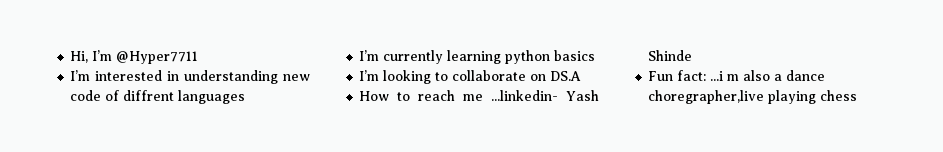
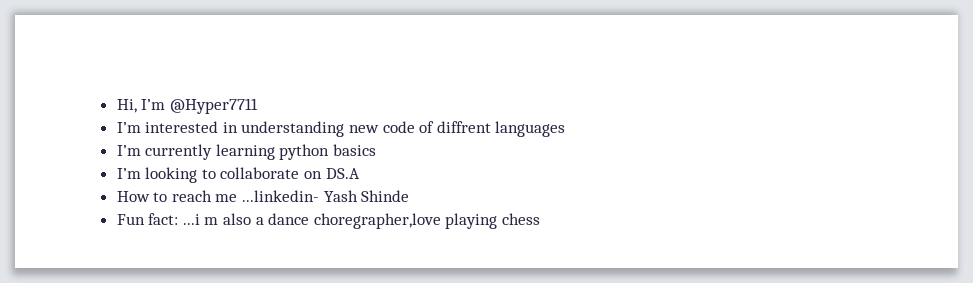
- Fun fact: ...i m also a dance choregrapher,live playing chess
+ Fun fact: ...i m also a dance choregrapher,love playing chess

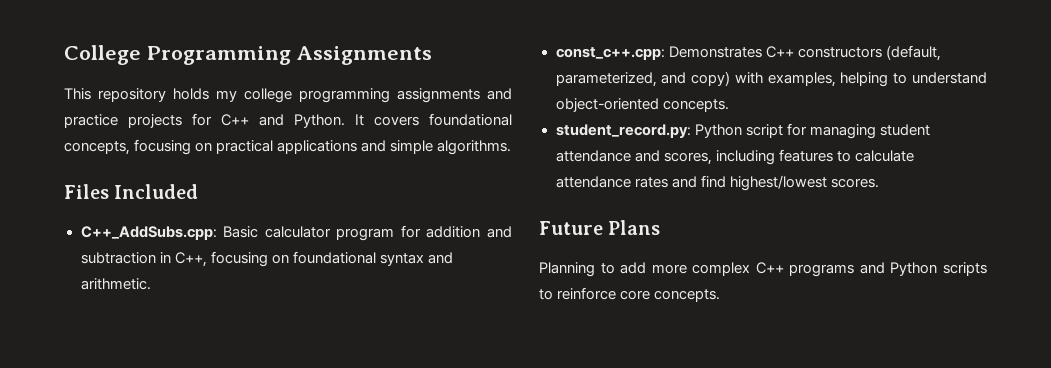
- Hi, I’m @Hyper7711
- I’m interested in understanding new code of diffrent languages
- I’m currently learning python basics
- I’m looking to collaborate on DS.A
- How to reach me ...linkedin- Yash Shinde
- Fun fact: ...i m also a dance choregrapher,love playing chess
+ College Programming Assignments
+ This repository holds my college programming assignments and practice projects for C++ and Python. It covers foundational concepts, focusing on practical applications and simple algorithms.
+ Files Included
+ C++_AddSubs.cpp: Basic calculator program for addition and subtraction in C++, focusing on foundational syntax and arithmetic.
+ const_c++.cpp: Demonstrates C++ constructors (default, parameterized, and copy) with examples, helping to understand object-oriented concepts.
+ student_record.py: Python script for managing student attendance and scores, including features to calculate attendance rates and find highest/lowest scores.
+ Future Plans
+ Planning to add more complex C++ programs and Python scripts to reinforce core concepts.

